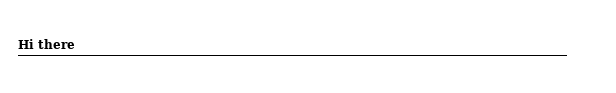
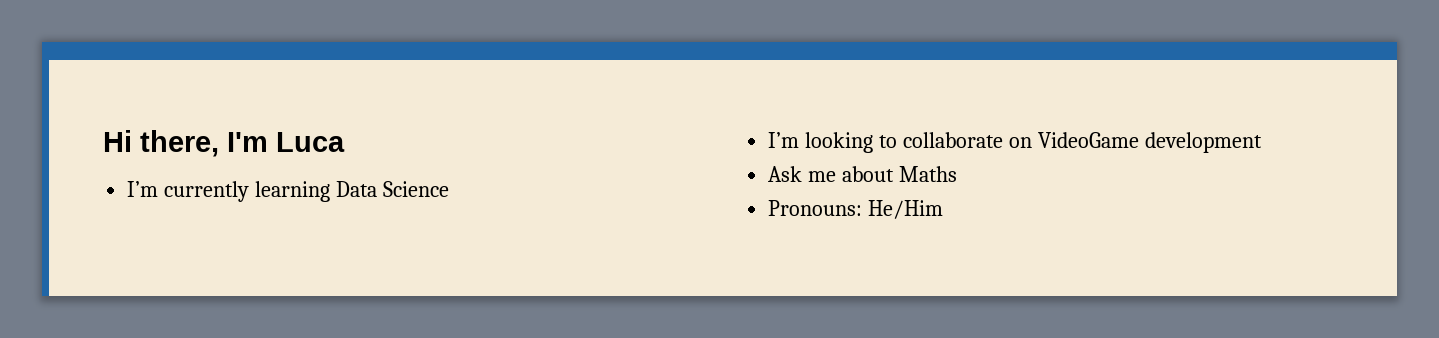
- Hi there
+ Hi there, I'm Luca
+ I’m currently learning Data Science
+ I’m looking to collaborate on VideoGame development
+ Ask me about Maths
+ Pronouns: He/Him

